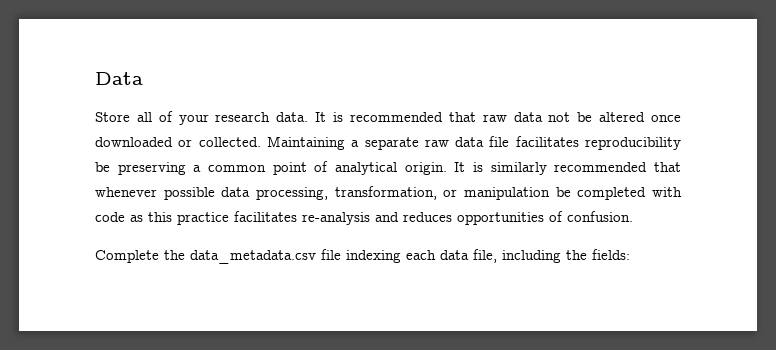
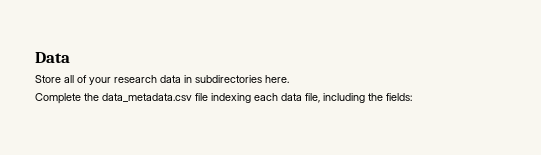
- Store all of your research data. It is recommended that raw data not be altered once downloaded or collected. Maintaining a separate raw data file facilitates reproducibility be preserving a common point of analytical origin. It is similarly recommended that whenever possible data processing, transformation, or manipulation be completed with code as this practice facilitates re-analysis and reduces opportunities of confusion.
+ Store all of your research data in subdirectories here.

